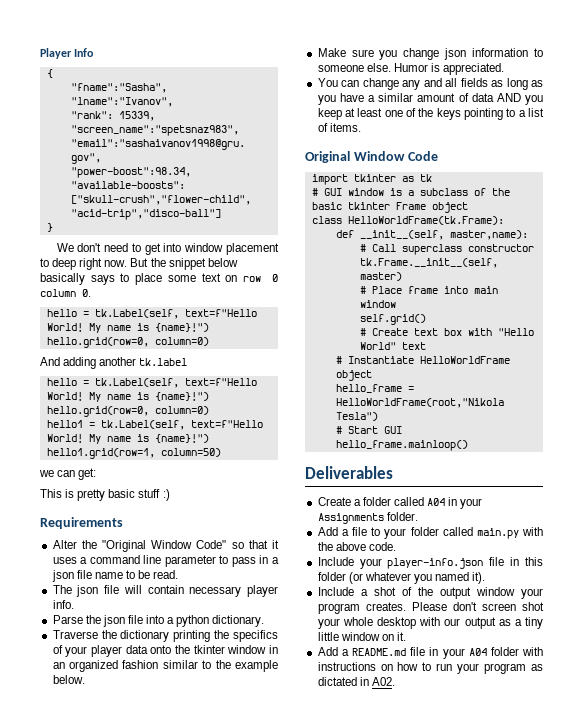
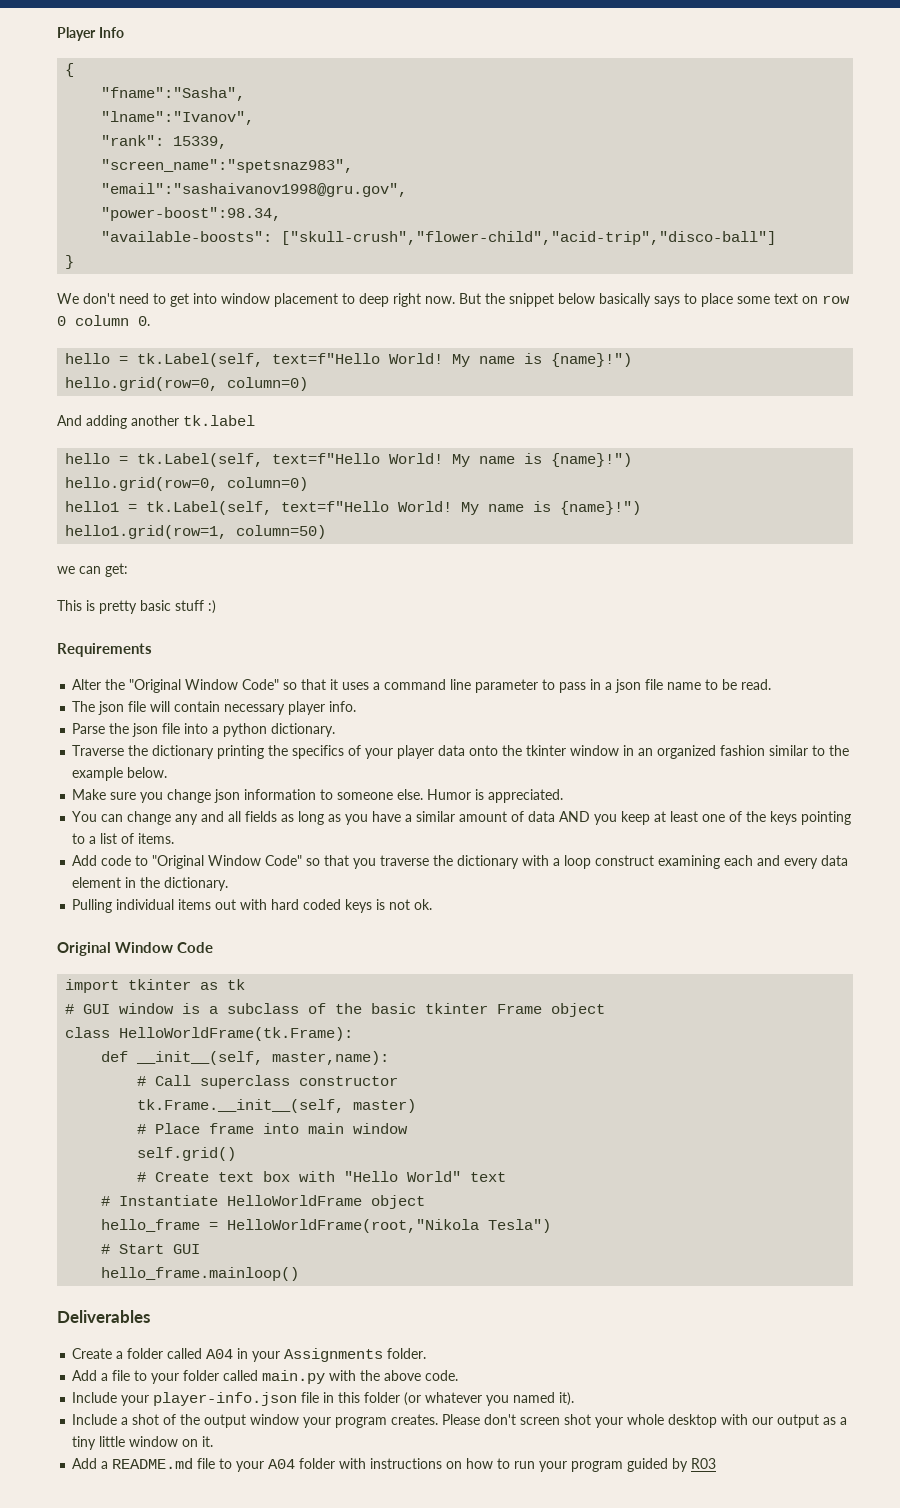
+ Add code to "Original Window Code" so that you traverse the dictionary with a loop construct examining each and every data element in the dictionary.
+ Pulling individual items out with hard coded keys is not ok.
- Add a README.md file in your A04 folder with instructions on how to run your program as dictated in A02.
+ Add a README.md file to your A04 folder with instructions on how to run your program guided by R03

